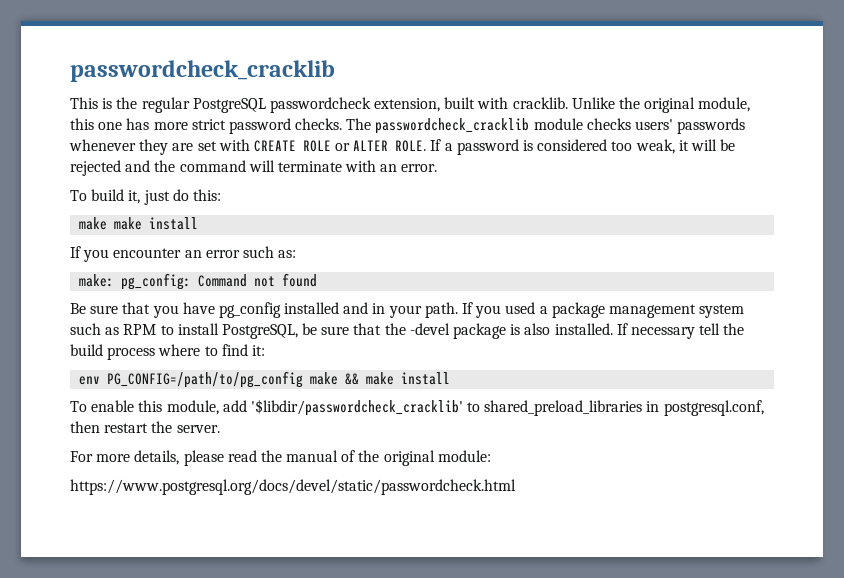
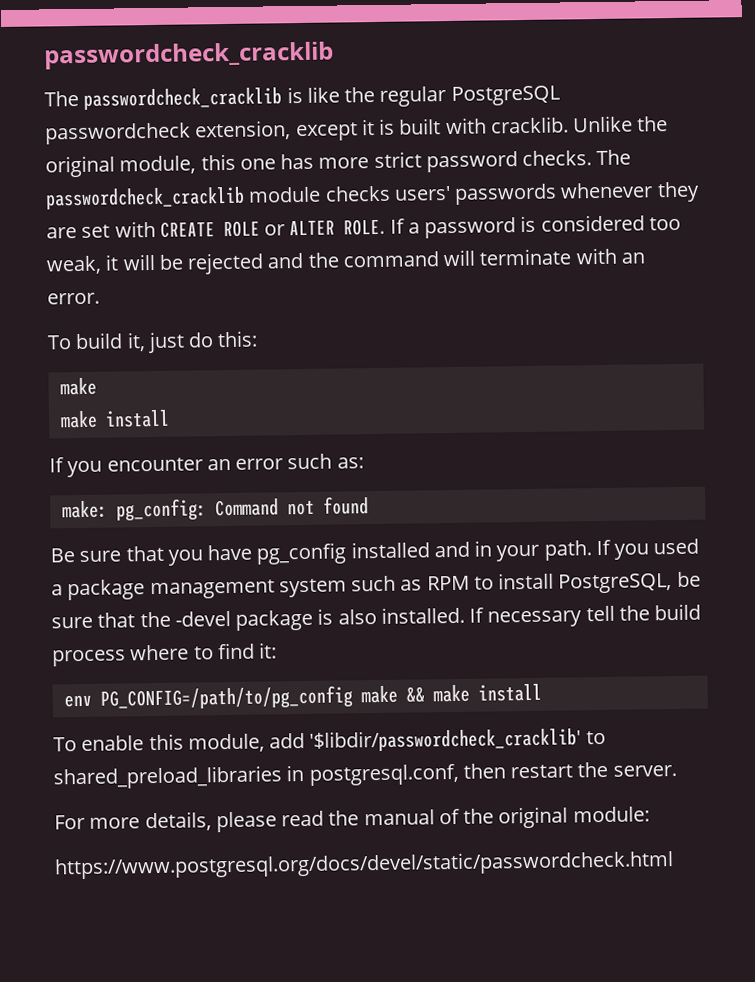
- This is the regular PostgreSQL passwordcheck extension, built with cracklib.
+ The passwordcheck_cracklib is like the regular PostgreSQL passwordcheck extension, except it is built with cracklib.
  To build it, just do this:
- make make install
+ make
+ make install

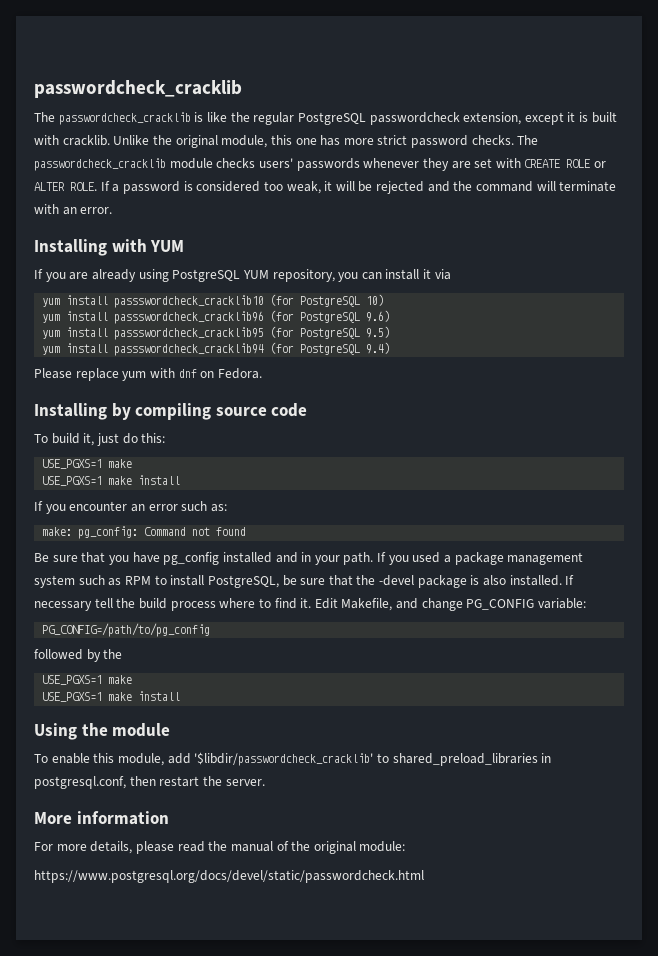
+ Installing with YUM
+ If you are already using PostgreSQL YUM repository, you can install it via
+ yum install passswordcheck_cracklib10 (for PostgreSQL 10)
+ yum install passswordcheck_cracklib96 (for PostgreSQL 9.6)
+ yum install passswordcheck_cracklib95 (for PostgreSQL 9.5)
+ yum install passswordcheck_cracklib94 (for PostgreSQL 9.4)
+ Please replace yum with dnf on Fedora.
+ Installing by compiling source code
  To build it, just do this:
- make
- make install
+ USE_PGXS=1 make
+ USE_PGXS=1 make install
- If necessary tell the build process where to find it:
- env PG_CONFIG=/path/to/pg_config make && make install
+ If necessary tell the build process where to find it. Edit Makefile, and change PG_CONFIG variable:
+ PG_CONFIG=/path/to/pg_config
+ followed by the
+ USE_PGXS=1 make
+ USE_PGXS=1 make install
+ Using the module
+ More information

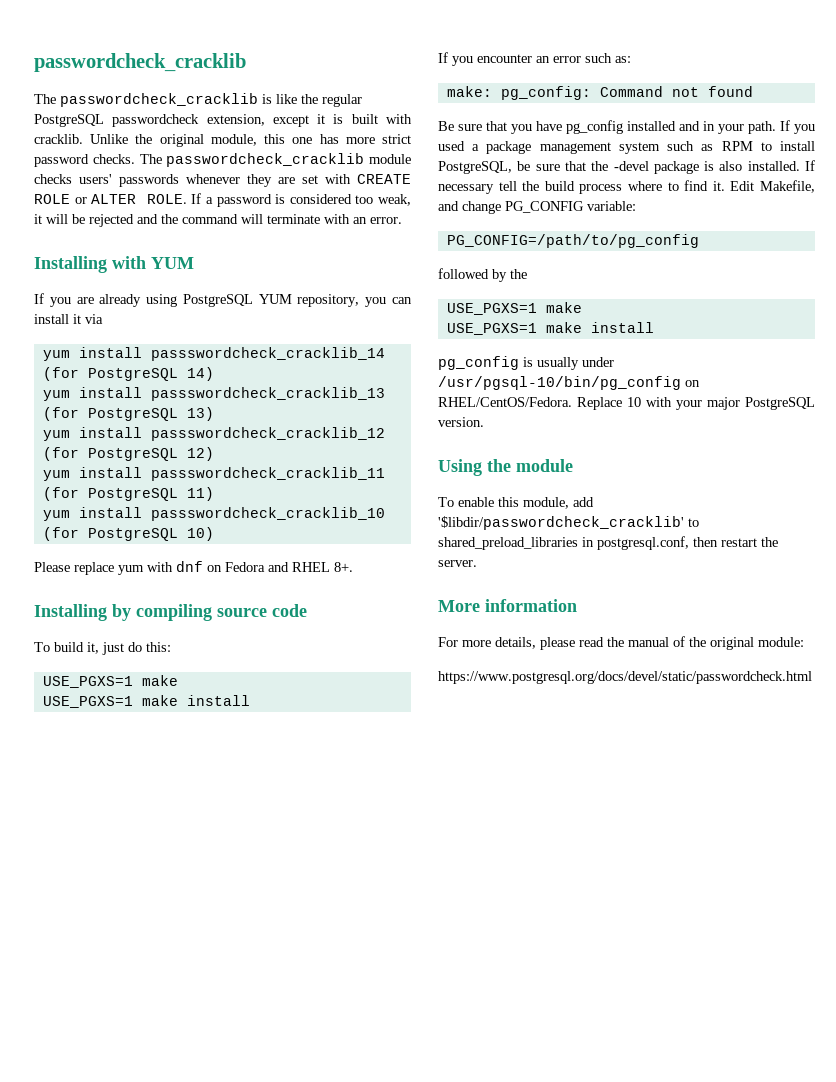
- yum install passswordcheck_cracklib10 (for PostgreSQL 10)
- yum install passswordcheck_cracklib96 (for PostgreSQL 9.6)
- yum install passswordcheck_cracklib95 (for PostgreSQL 9.5)
- yum install passswordcheck_cracklib94 (for PostgreSQL 9.4)
+ yum install passswordcheck_cracklib_14 (for PostgreSQL 14)
+ yum install passswordcheck_cracklib_13 (for PostgreSQL 13)
+ yum install passswordcheck_cracklib_12 (for PostgreSQL 12)
+ yum install passswordcheck_cracklib_11 (for PostgreSQL 11)
+ yum install passswordcheck_cracklib_10 (for PostgreSQL 10)
- Please replace yum with dnf on Fedora.
+ Please replace yum with dnf on Fedora and RHEL 8+.
+ pg_config is usually under /usr/pgsql-10/bin/pg_config on RHEL/CentOS/Fedora. Replace 10 with your major PostgreSQL version.

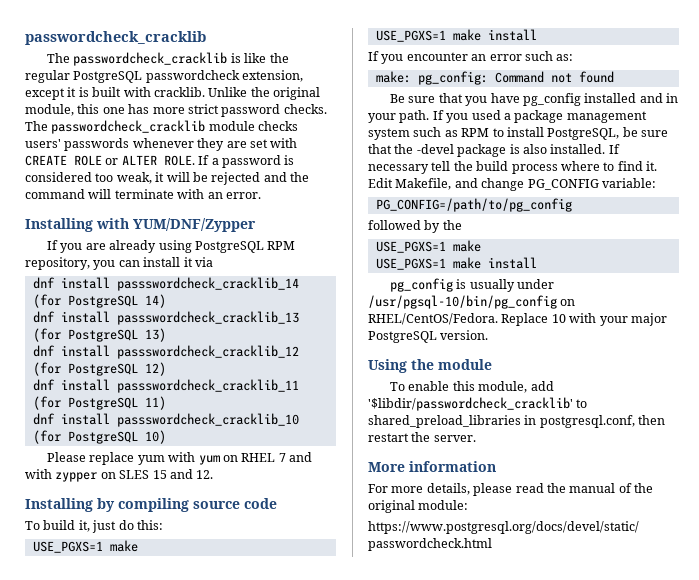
- Installing with YUM
+ Installing with YUM/DNF/Zypper
- If you are already using PostgreSQL YUM repository, you can install it via
+ If you are already using PostgreSQL RPM repository, you can install it via
- yum install passswordcheck_cracklib_14 (for PostgreSQL 14)
+ dnf install passswordcheck_cracklib_14 (for PostgreSQL 14)
- yum install passswordcheck_cracklib_13 (for PostgreSQL 13)
+ dnf install passswordcheck_cracklib_13 (for PostgreSQL 13)
- yum install passswordcheck_cracklib_12 (for PostgreSQL 12)
+ dnf install passswordcheck_cracklib_12 (for PostgreSQL 12)
- yum install passswordcheck_cracklib_11 (for PostgreSQL 11)
+ dnf install passswordcheck_cracklib_11 (for PostgreSQL 11)
- yum install passswordcheck_cracklib_10 (for PostgreSQL 10)
+ dnf install passswordcheck_cracklib_10 (for PostgreSQL 10)
- Please replace yum with dnf on Fedora and RHEL 8+.
+ Please replace yum with yum on RHEL 7 and with zypper on SLES 15 and 12.

